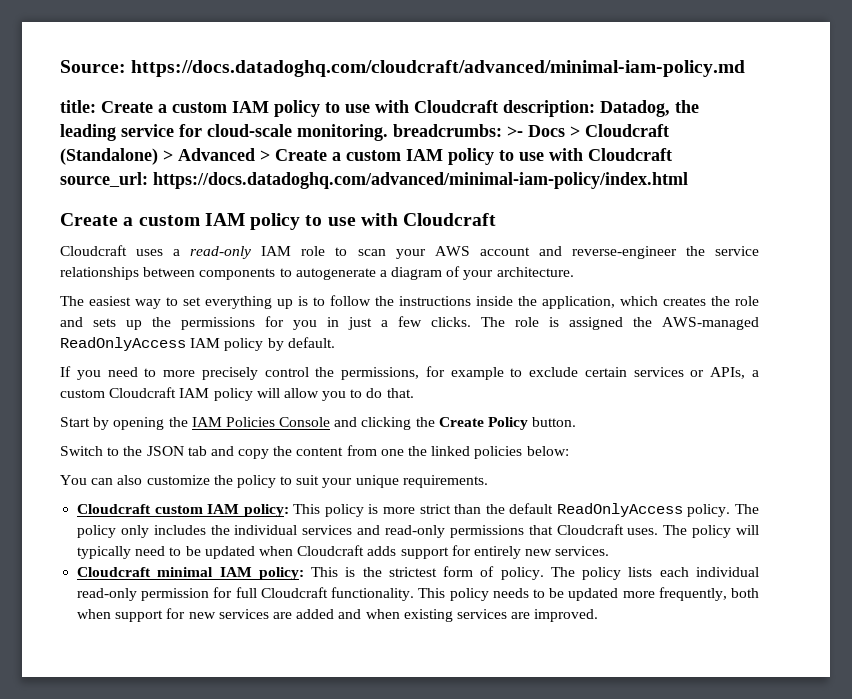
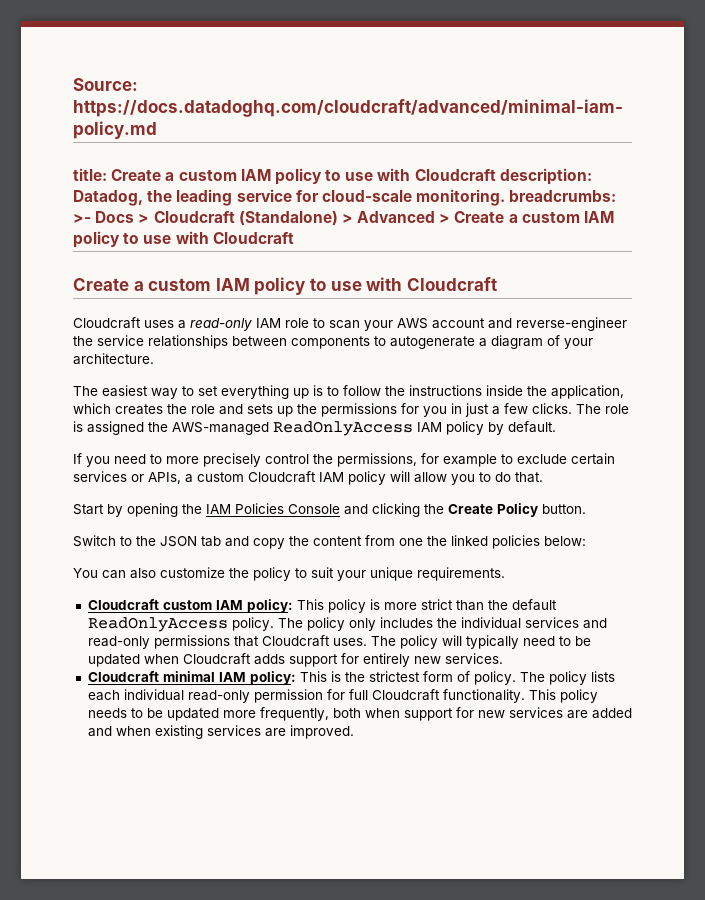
- title: Create a custom IAM policy to use with Cloudcraft description: Datadog, the leading service for cloud-scale monitoring. breadcrumbs: >- Docs > Cloudcraft (Standalone) > Advanced > Create a custom IAM policy to use with Cloudcraft source_url: https://docs.datadoghq.com/advanced/minimal-iam-policy/index.html
+ title: Create a custom IAM policy to use with Cloudcraft description: Datadog, the leading service for cloud-scale monitoring. breadcrumbs: >- Docs > Cloudcraft (Standalone) > Advanced > Create a custom IAM policy to use with Cloudcraft

